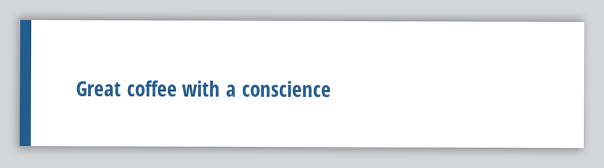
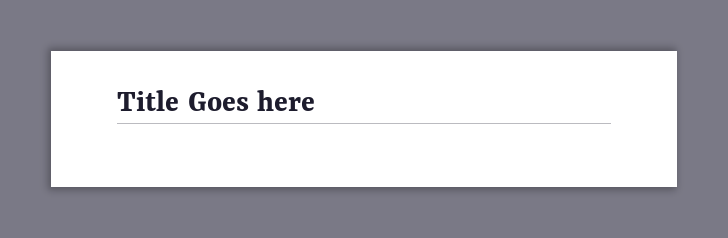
- Great coffee with a conscience
+ Title Goes here

